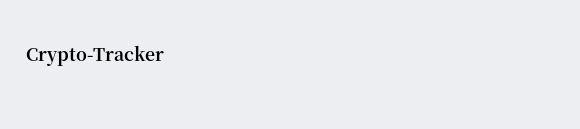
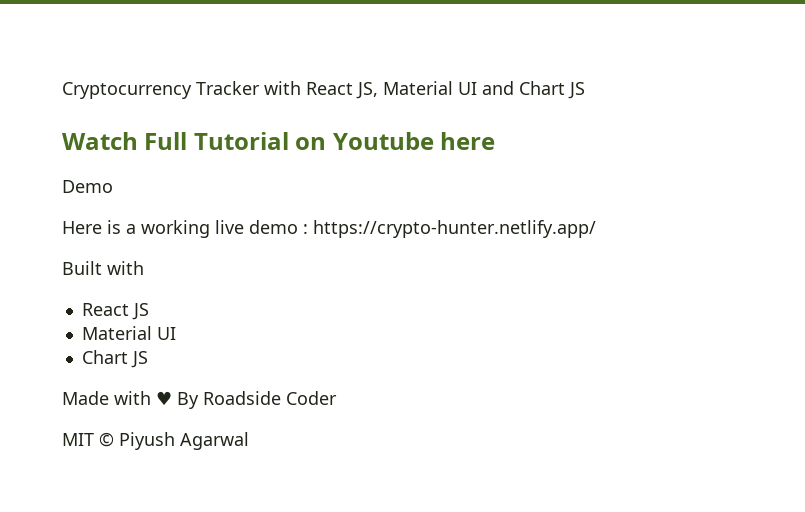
- Crypto-Tracker
+ Cryptocurrency Tracker with React JS, Material UI and Chart JS
+ Watch Full Tutorial on Youtube here
+ Demo
+ Here is a working live demo : https://crypto-hunter.netlify.app/
+ Built with
+ React JS
+ Material UI
+ Chart JS
+ Made with ♥ By Roadside Coder
+ MIT © Piyush Agarwal

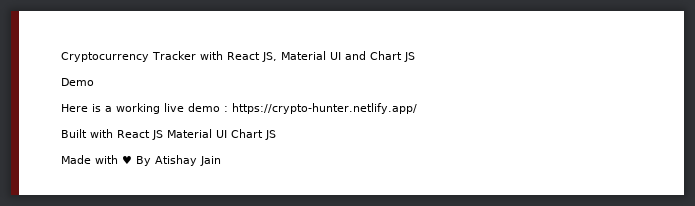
- Watch Full Tutorial on Youtube here
- Built with
- React JS
- Material UI
- Chart JS
+ Built with React JS Material UI Chart JS
- Made with ♥ By Roadside Coder
- MIT © Piyush Agarwal
+ Made with ♥ By Atishay Jain

